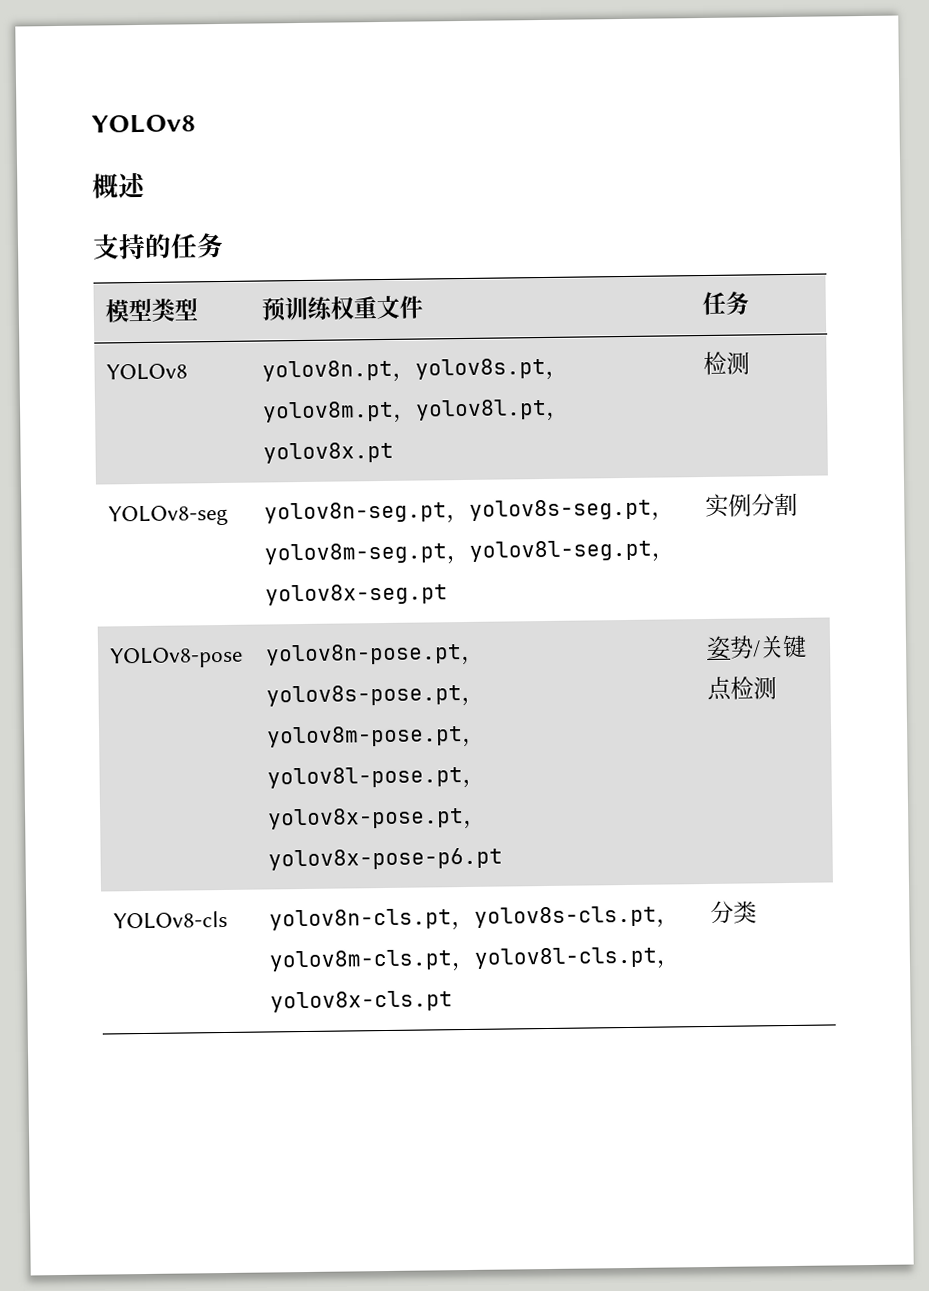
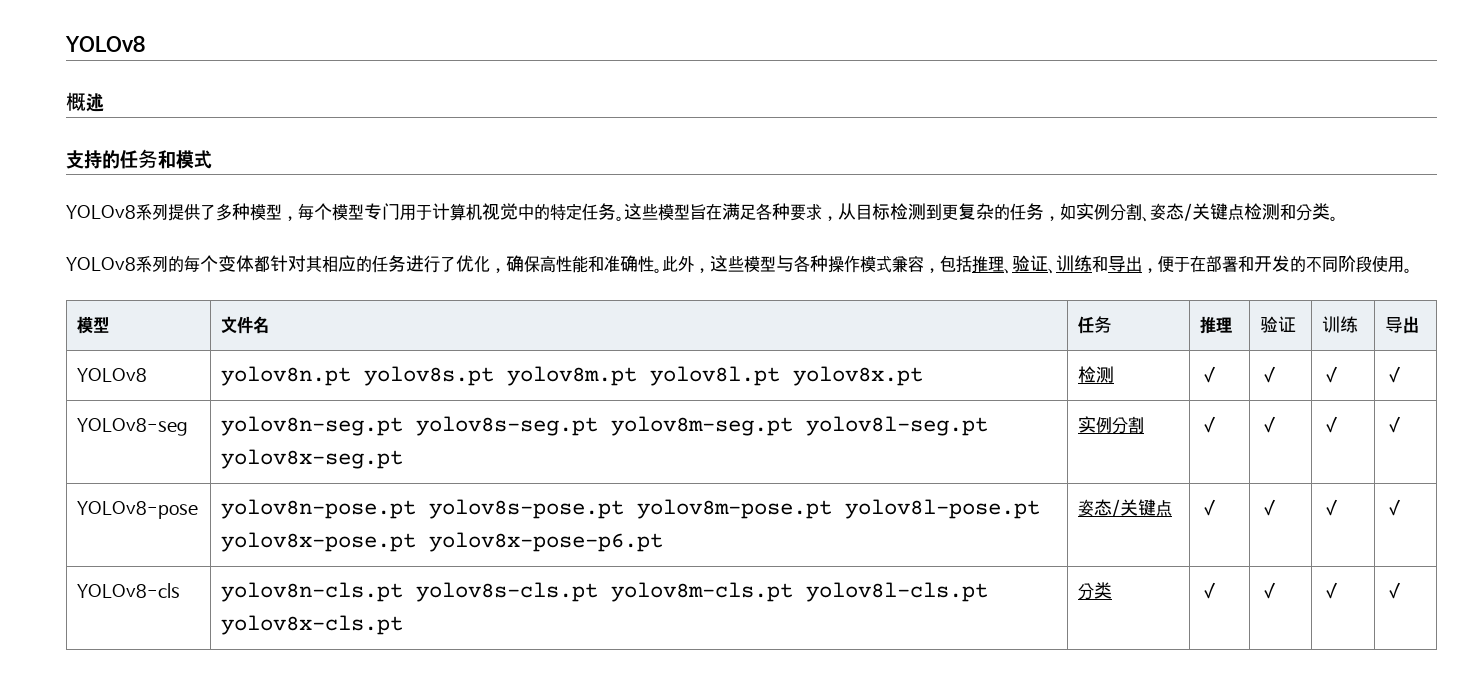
- 支持的任务
- 模型类型 | 预训练权重文件 | 任务
- YOLOv8 | yolov8n.pt，yolov8s.pt，yolov8m.pt，yolov8l.pt，yolov8x.pt | 检测
- YOLOv8-seg | yolov8n-seg.pt，yolov8s-seg.pt，yolov8m-seg.pt，yolov8l-seg.pt，yolov8x-seg.pt | 实例分割
- YOLOv8-pose | yolov8n-pose.pt，yolov8s-pose.pt，yolov8m-pose.pt，yolov8l-pose.pt，yolov8x-pose.pt，yolov8x-pose-p6.pt | 姿势/关键点检测
- YOLOv8-cls | yolov8n-cls.pt，yolov8s-cls.pt，yolov8m-cls.pt，yolov8l-cls.pt，yolov8x-cls.pt | 分类
+ 支持的任务和模式
+ YOLOv8系列提供了多种模型，每个模型专门用于计算机视觉中的特定任务。这些模型旨在满足各种要求，从目标检测到更复杂的任务，如实例分割、姿态/关键点检测和分类。
+ YOLOv8系列的每个变体都针对其相应的任务进行了优化，确保高性能和准确性。此外，这些模型与各种操作模式兼容，包括推理、验证、训练和导出，便于在部署和开发的不同阶段使用。
+ 模型 | 文件名 | 任务 | 推理 | 验证 | 训练 | 导出
+ YOLOv8 | yolov8n.pt yolov8s.pt yolov8m.pt yolov8l.pt yolov8x.pt | 检测 | ✓ | ✓ | ✓ | ✓
+ YOLOv8-seg | yolov8n-seg.pt yolov8s-seg.pt yolov8m-seg.pt yolov8l-seg.pt yolov8x-seg.pt | 实例分割 | ✓ | ✓ | ✓ | ✓
+ YOLOv8-pose | yolov8n-pose.pt yolov8s-pose.pt yolov8m-pose.pt yolov8l-pose.pt yolov8x-pose.pt yolov8x-pose-p6.pt | 姿态/关键点 | ✓ | ✓ | ✓ | ✓
+ YOLOv8-cls | yolov8n-cls.pt yolov8s-cls.pt yolov8m-cls.pt yolov8l-cls.pt yolov8x-cls.pt | 分类 | ✓ | ✓ | ✓ | ✓

